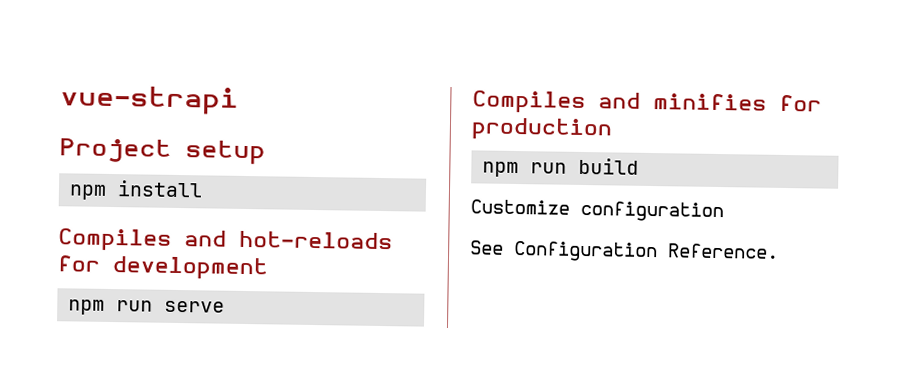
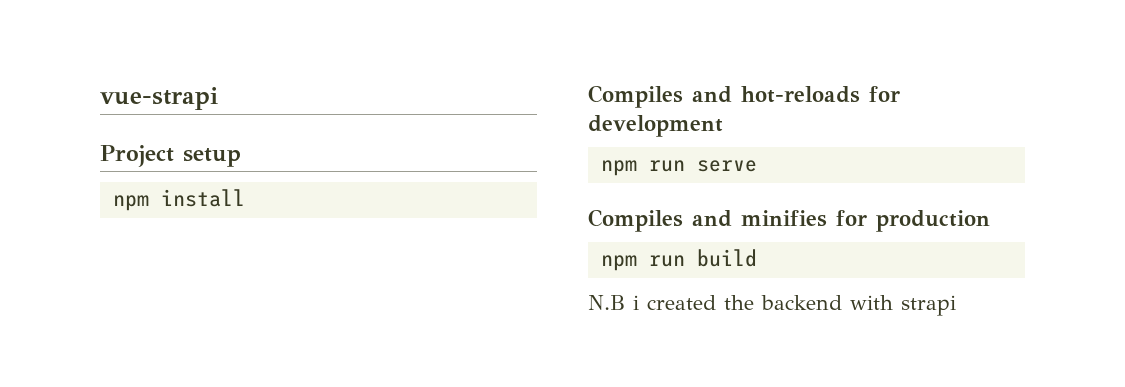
- Customize configuration
- See Configuration Reference.
+ N.B i created the backend with strapi

